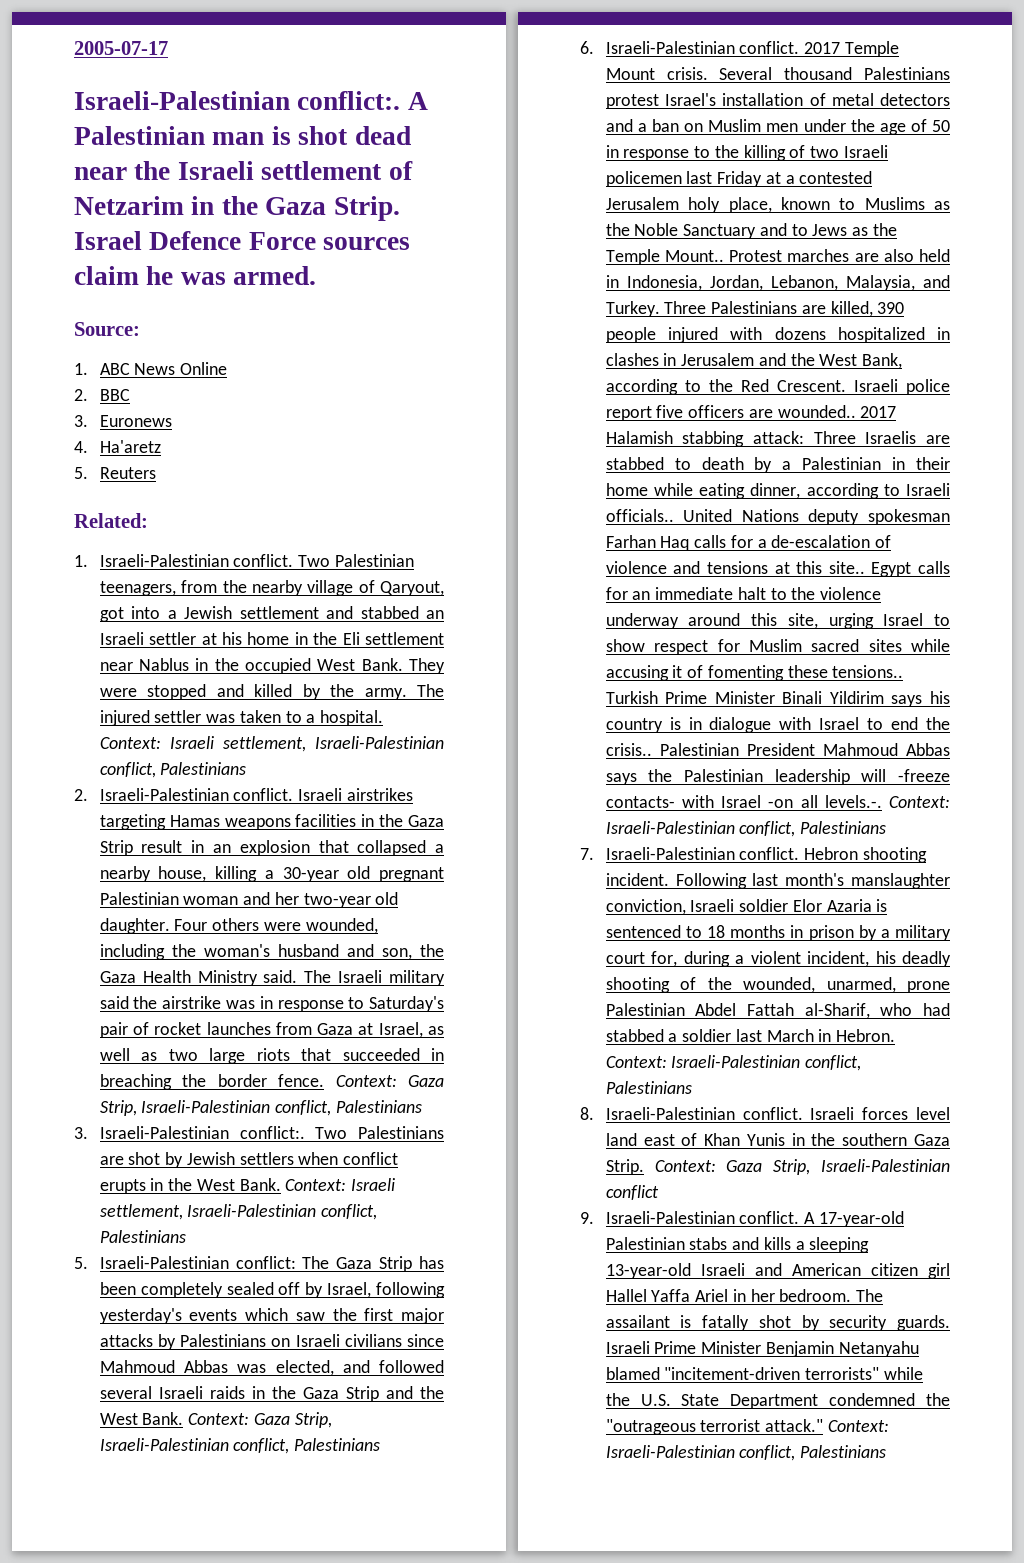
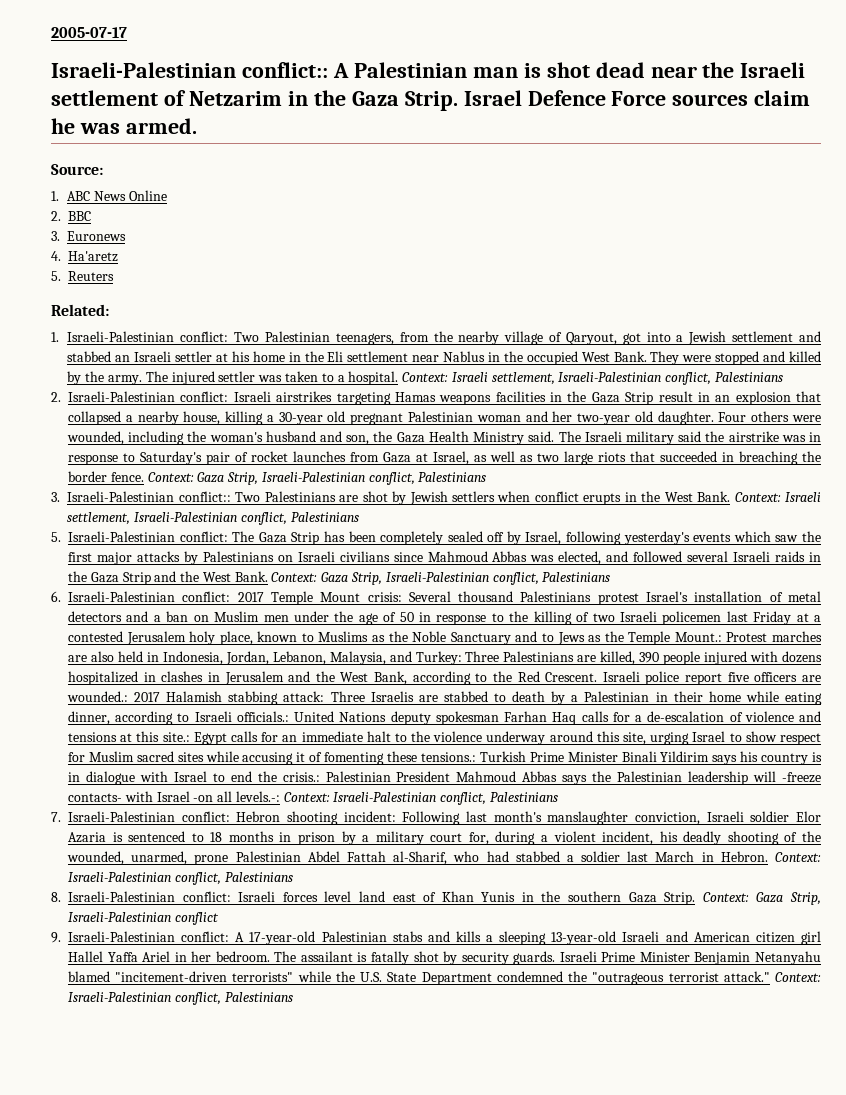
- Israeli-Palestinian conflict:. A Palestinian man is shot dead near the Israeli settlement of Netzarim in the Gaza Strip.
+ Israeli-Palestinian conflict:: A Palestinian man is shot dead near the Israeli settlement of Netzarim in the Gaza Strip.
- 1. Israeli-Palestinian conflict. Two Palestinian teenagers, from the nearby village of Qaryout, got into a Jewish settlement and stabbed an Israeli settler at his home in the Eli settlement near Nablus in the occupied West Bank.
+ 1. Israeli-Palestinian conflict: Two Palestinian teenagers, from the nearby village of Qaryout, got into a Jewish settlement and stabbed an Israeli settler at his home in the Eli settlement near Nablus in the occupied West Bank.
- 2. Israeli-Palestinian conflict. Israeli airstrikes targeting Hamas weapons facilities in the Gaza Strip result in an explosion that collapsed a nearby house, killing a 30-year old pregnant Palestinian woman and her two-year old daughter.
+ 2. Israeli-Palestinian conflict: Israeli airstrikes targeting Hamas weapons facilities in the Gaza Strip result in an explosion that collapsed a nearby house, killing a 30-year old pregnant Palestinian woman and her two-year old daughter.
- 3. Israeli-Palestinian conflict:. Two Palestinians are shot by Jewish settlers when conflict erupts in the West Bank.
+ 3. Israeli-Palestinian conflict:: Two Palestinians are shot by Jewish settlers when conflict erupts in the West Bank.
- 6. Israeli-Palestinian conflict.
+ 6. Israeli-Palestinian conflict:
- 2017 Temple Mount crisis.
+ 2017 Temple Mount crisis:
- Several thousand Palestinians protest Israel's installation of metal detectors and a ban on Muslim men under the age of 50 in response to the killing of two Israeli policemen last Friday at a contested Jerusalem holy place, known to Muslims as the Noble Sanctuary and to Jews as the Temple Mount..
+ Several thousand Palestinians protest Israel's installation of metal detectors and a ban on Muslim men under the age of 50 in response to the killing of two Israeli policemen last Friday at a contested Jerusalem holy place, known to Muslims as the Noble Sanctuary and to Jews as the Temple Mount.:
- Protest marches are also held in Indonesia, Jordan, Lebanon, Malaysia, and Turkey.
+ Protest marches are also held in Indonesia, Jordan, Lebanon, Malaysia, and Turkey:
- Israeli police report five officers are wounded..
+ Israeli police report five officers are wounded.:
- Three Israelis are stabbed to death by a Palestinian in their home while eating dinner, according to Israeli officials..
+ Three Israelis are stabbed to death by a Palestinian in their home while eating dinner, according to Israeli officials.:
- United Nations deputy spokesman Farhan Haq calls for a de-escalation of violence and tensions at this site..
+ United Nations deputy spokesman Farhan Haq calls for a de-escalation of violence and tensions at this site.:
- Egypt calls for an immediate halt to the violence underway around this site, urging Israel to show respect for Muslim sacred sites while accusing it of fomenting these tensions..
+ Egypt calls for an immediate halt to the violence underway around this site, urging Israel to show respect for Muslim sacred sites while accusing it of fomenting these tensions.:
- Turkish Prime Minister Binali Yildirim says his country is in dialogue with Israel to end the crisis..
+ Turkish Prime Minister Binali Yildirim says his country is in dialogue with Israel to end the crisis.:
- Palestinian President Mahmoud Abbas says the Palestinian leadership will -freeze contacts- with Israel -on all levels.-. Context:
+ Palestinian President Mahmoud Abbas says the Palestinian leadership will -freeze contacts- with Israel -on all levels.-: Context:
- 7. Israeli-Palestinian conflict. Hebron shooting incident. Following last month's manslaughter conviction, Israeli soldier Elor Azaria is sentenced to 18 months in prison by a military court for, during a violent incident, his deadly shooting of the wounded, unarmed, prone Palestinian Abdel Fattah al-Sharif, who had stabbed a soldier last March in Hebron.
+ 7. Israeli-Palestinian conflict: Hebron shooting incident: Following last month's manslaughter conviction, Israeli soldier Elor Azaria is sentenced to 18 months in prison by a military court for, during a violent incident, his deadly shooting of the wounded, unarmed, prone Palestinian Abdel Fattah al-Sharif, who had stabbed a soldier last March in Hebron.
- 8. Israeli-Palestinian conflict. Israeli forces level land east of Khan Yunis in the southern Gaza Strip.
+ 8. Israeli-Palestinian conflict: Israeli forces level land east of Khan Yunis in the southern Gaza Strip.
- 9. Israeli-Palestinian conflict. A 17-year-old Palestinian stabs and kills a sleeping 13-year-old Israeli and American citizen girl Hallel Yaffa Ariel in her bedroom.
+ 9. Israeli-Palestinian conflict: A 17-year-old Palestinian stabs and kills a sleeping 13-year-old Israeli and American citizen girl Hallel Yaffa Ariel in her bedroom.

